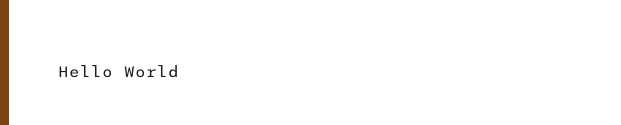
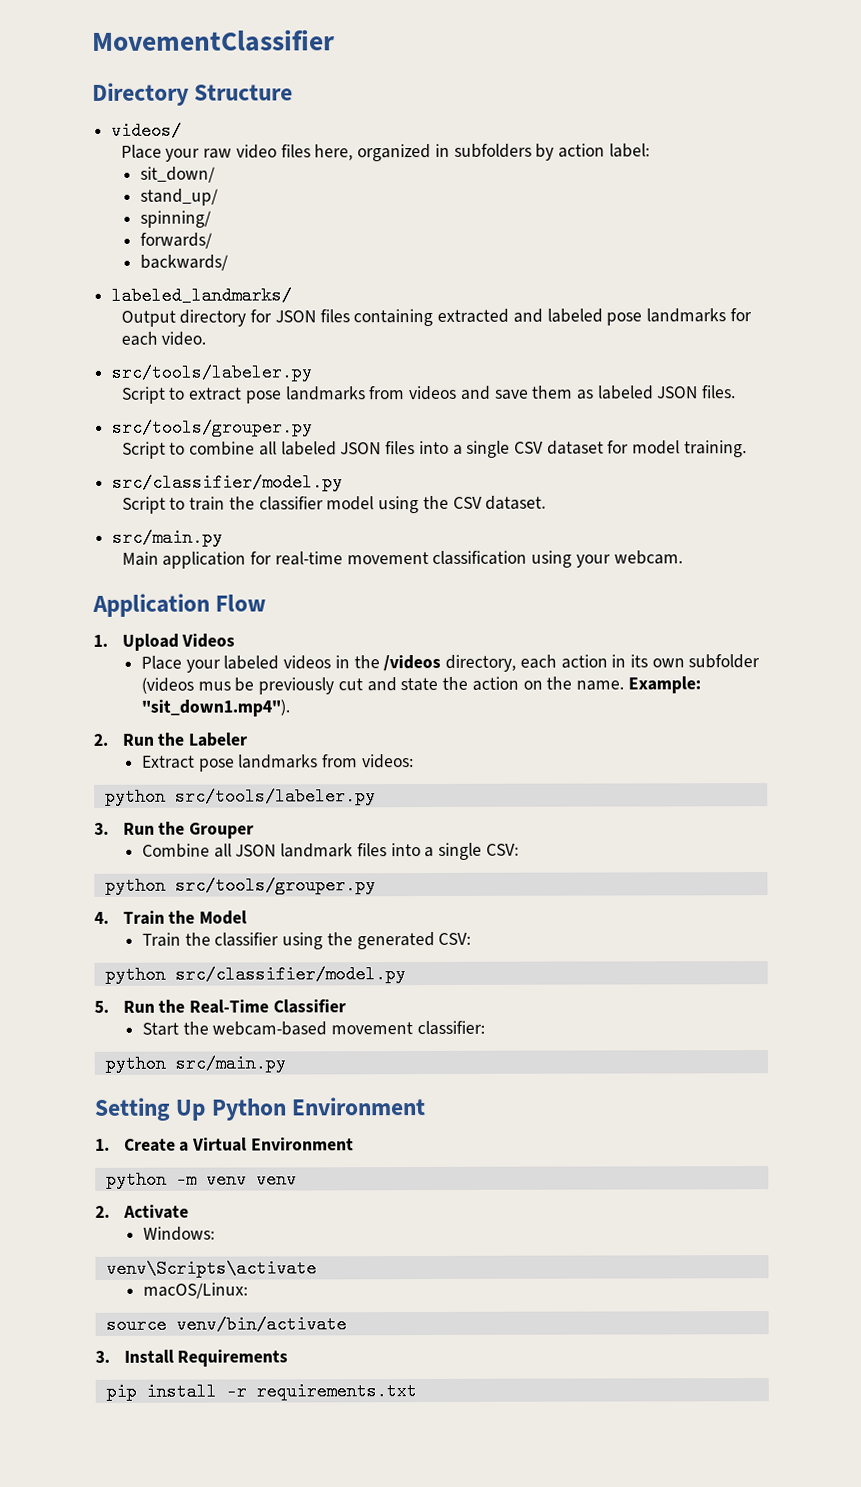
- Hello World
+ MovementClassifier
+ Directory Structure
+ videos/
+ Place your raw video files here, organized in subfolders by action label:
+ sit_down/
+ stand_up/
+ spinning/
+ forwards/
+ backwards/
+ labeled_landmarks/
+ Output directory for JSON files containing extracted and labeled pose landmarks for each video.
+ src/tools/labeler.py
+ Script to extract pose landmarks from videos and save them as labeled JSON files.
+ src/tools/grouper.py
+ Script to combine all labeled JSON files into a single CSV dataset for model training.
+ src/classifier/model.py
+ Script to train the classifier model using the CSV dataset.
+ src/main.py
+ Main application for real-time movement classification using your webcam.
+ Application Flow
+ 1. Upload Videos
+ Place your labeled videos in the /videos directory, each action in its own subfolder (videos mus be previously cut and state the action on the name. Example: "sit_down1.mp4").
+ 2. Run the Labeler
+ Extract pose landmarks from videos:
+ python src/tools/labeler.py
+ 3. Run the Grouper
+ Combine all JSON landmark files into a single CSV:
+ python src/tools/grouper.py
+ 4. Train the Model
+ Train the classifier using the generated CSV:
+ python src/classifier/model.py
+ 5. Run the Real-Time Classifier
+ Start the webcam-based movement classifier:
+ python src/main.py
+ Setting Up Python Environment
+ 1. Create a Virtual Environment
+ python -m venv venv
+ 2. Activate
+ Windows:
+ venv\Scripts\activate
+ macOS/Linux:
+ source venv/bin/activate
+ 3. Install Requirements
+ pip install -r requirements.txt

